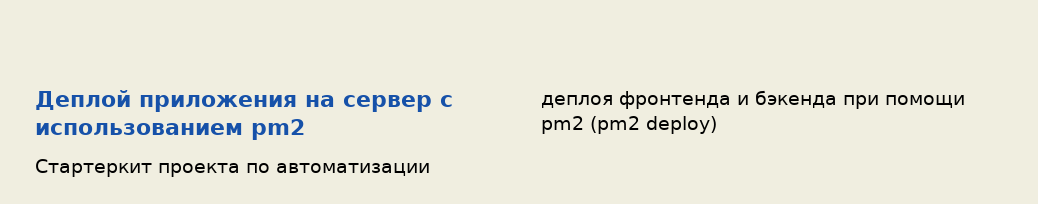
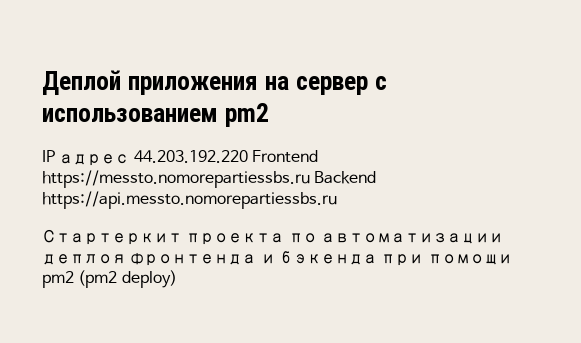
+ IP адрес 44.203.192.220 Frontend https://messto.nomorepartiessbs.ru Backend https://api.messto.nomorepartiessbs.ru

